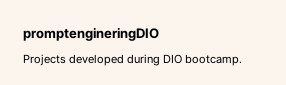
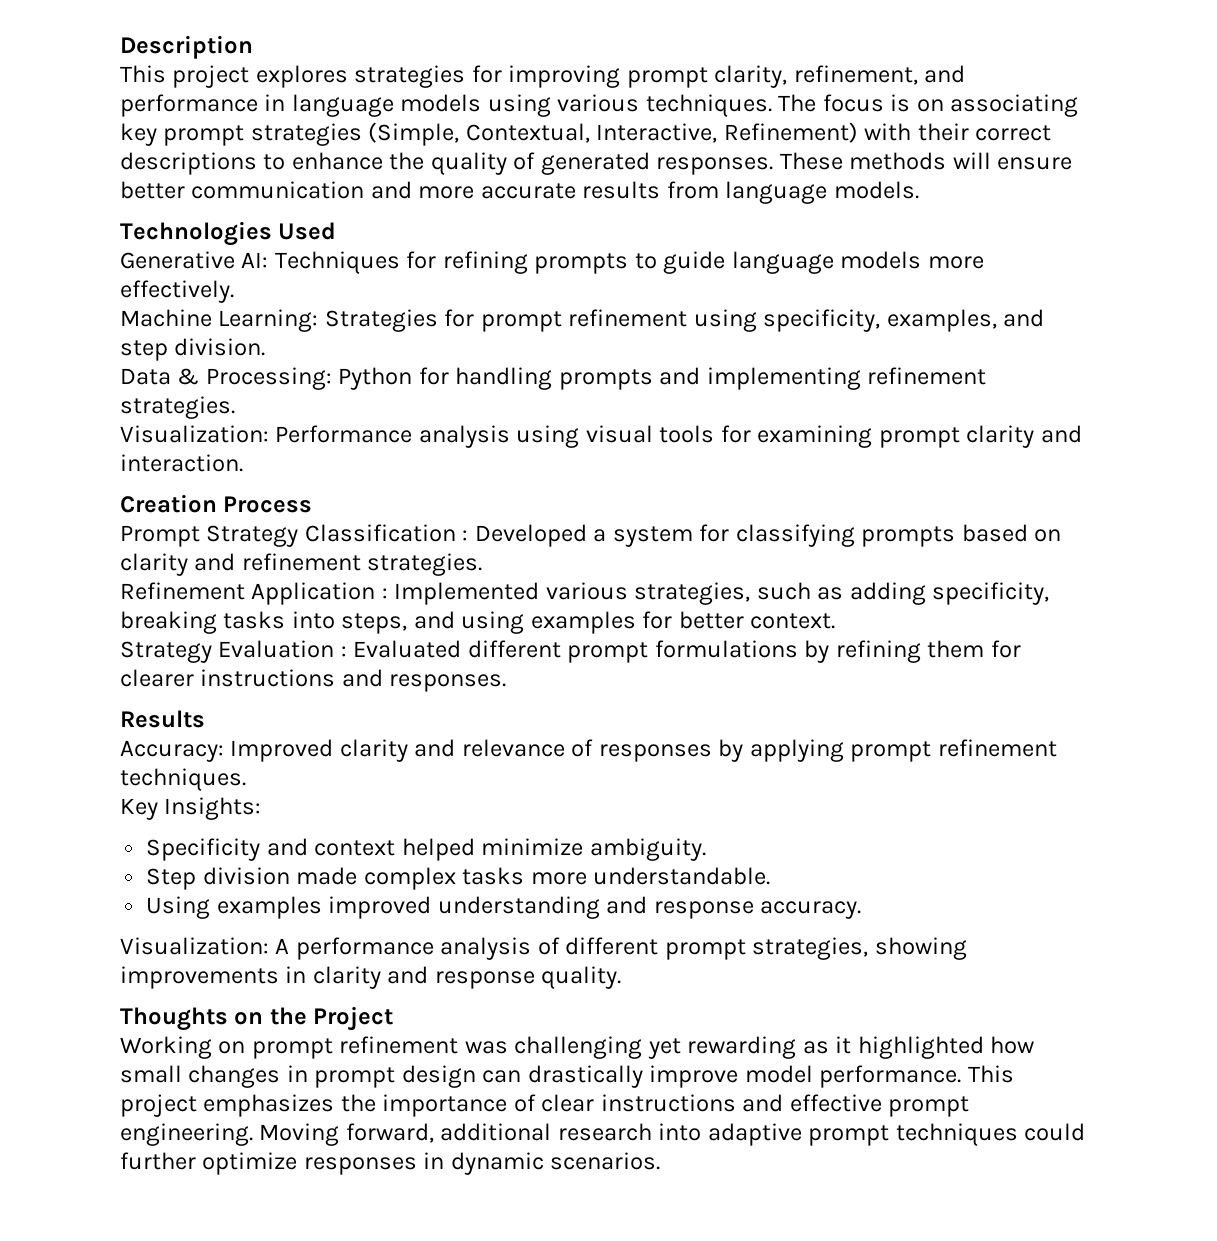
- promptengineringDIO
- Projects developed during DIO bootcamp.
+ Description
+ This project explores strategies for improving prompt clarity, refinement, and performance in language models using various techniques. The focus is on associating key prompt strategies (Simple, Contextual, Interactive, Refinement) with their correct descriptions to enhance the quality of generated responses. These methods will ensure better communication and more accurate results from language models.
+ Technologies Used
+ Generative AI: Techniques for refining prompts to guide language models more effectively.
+ Machine Learning: Strategies for prompt refinement using specificity, examples, and step division.
+ Data & Processing: Python for handling prompts and implementing refinement strategies.
+ Visualization: Performance analysis using visual tools for examining prompt clarity and interaction.
+ Creation Process
+ Prompt Strategy Classification : Developed a system for classifying prompts based on clarity and refinement strategies.
+ Refinement Application : Implemented various strategies, such as adding specificity, breaking tasks into steps, and using examples for better context.
+ Strategy Evaluation : Evaluated different prompt formulations by refining them for clearer instructions and responses.
+ Results
+ Accuracy: Improved clarity and relevance of responses by applying prompt refinement techniques.
+ Key Insights:
+ Specificity and context helped minimize ambiguity.
+ Step division made complex tasks more understandable.
+ Using examples improved understanding and response accuracy.
+ Visualization: A performance analysis of different prompt strategies, showing improvements in clarity and response quality.
+ Thoughts on the Project
+ Working on prompt refinement was challenging yet rewarding as it highlighted how small changes in prompt design can drastically improve model performance. This project emphasizes the importance of clear instructions and effective prompt engineering. Moving forward, additional research into adaptive prompt techniques could further optimize responses in dynamic scenarios.

